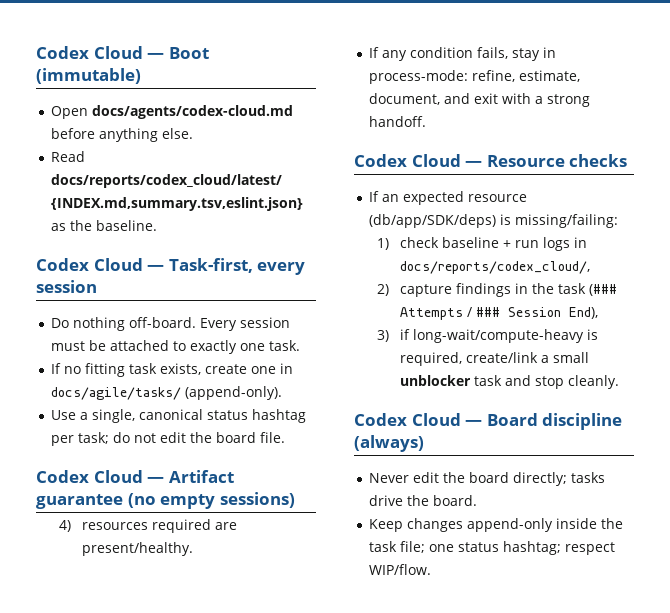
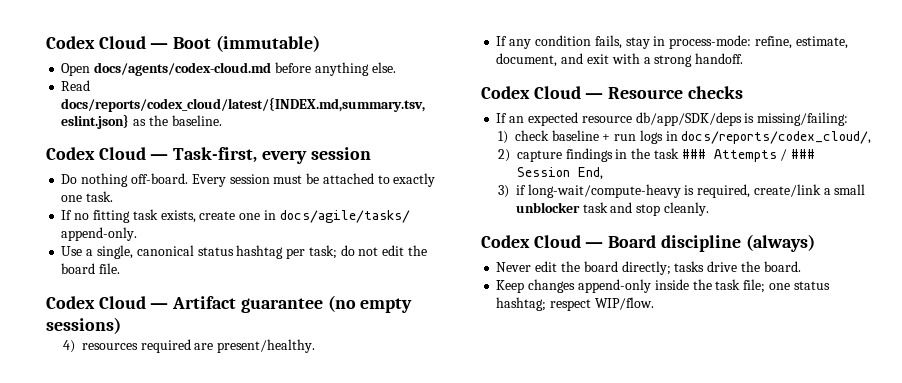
- If no fitting task exists, create one in docs/agile/tasks/ (append-only).
+ If no fitting task exists, create one in docs/agile/tasks/ append-only.
- If an expected resource (db/app/SDK/deps) is missing/failing:
+ If an expected resource db/app/SDK/deps is missing/failing:
- 2) capture findings in the task (### Attempts / ### Session End),
+ 2) capture findings in the task ### Attempts / ### Session End,

